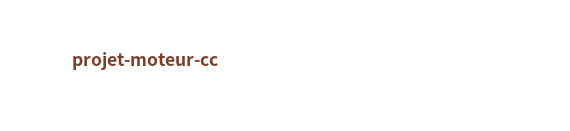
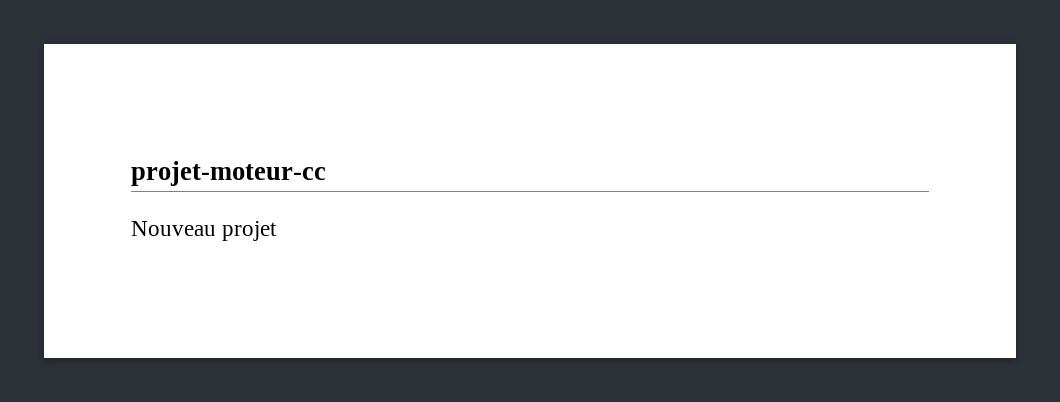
+ Nouveau projet

